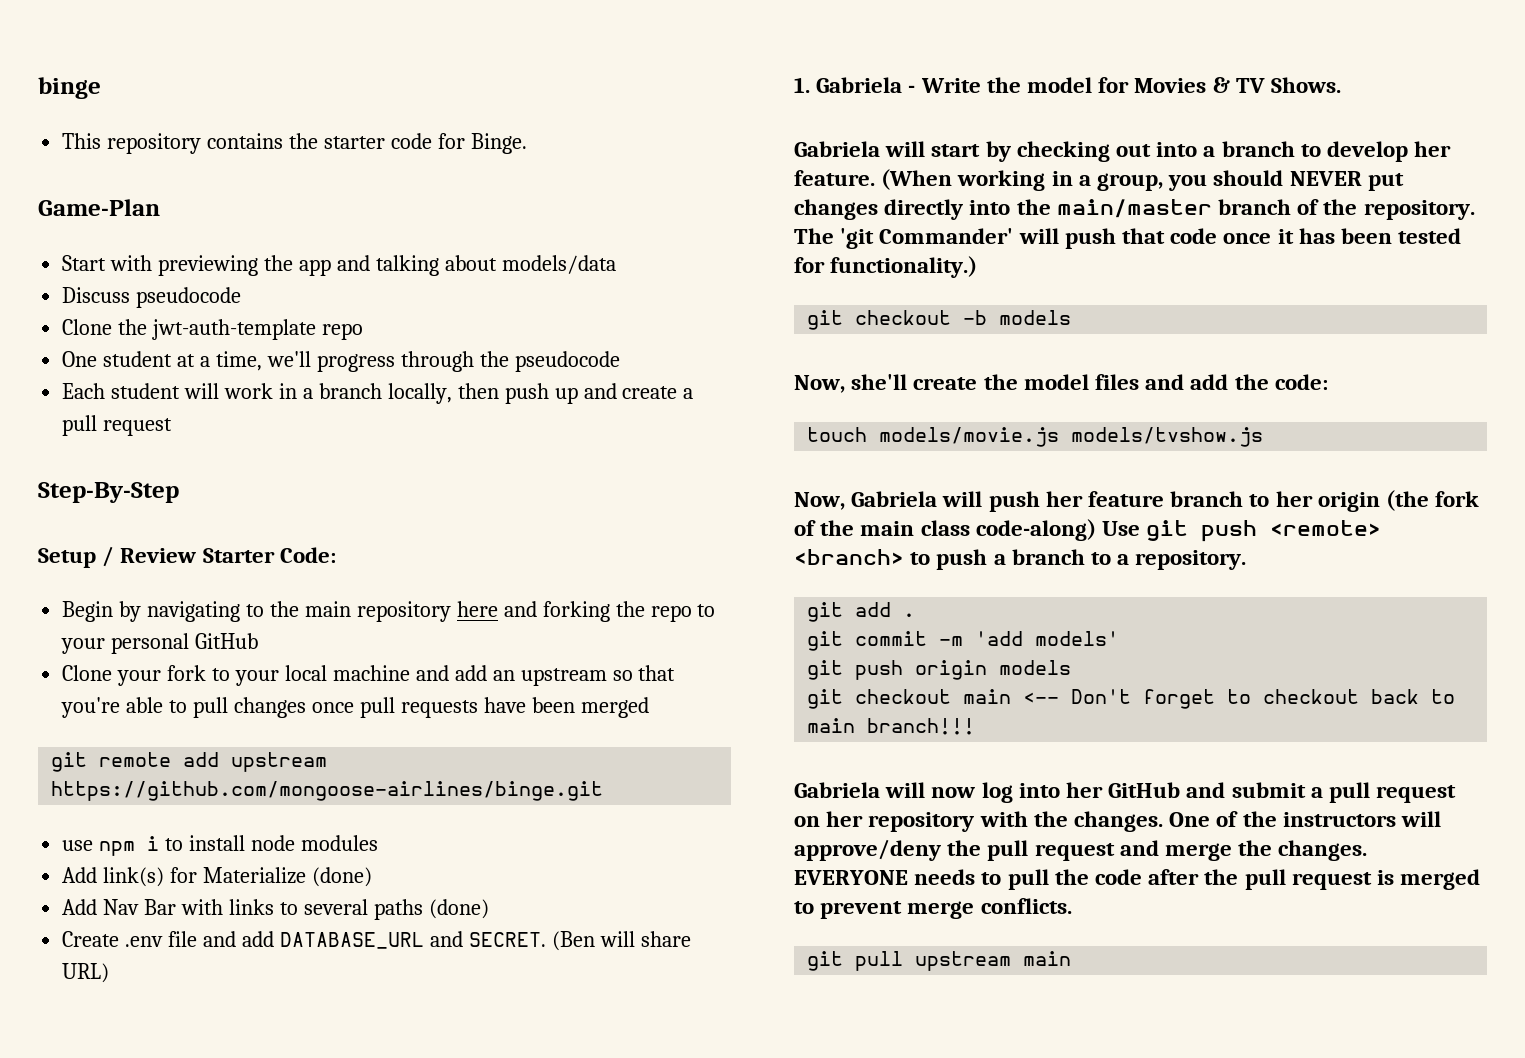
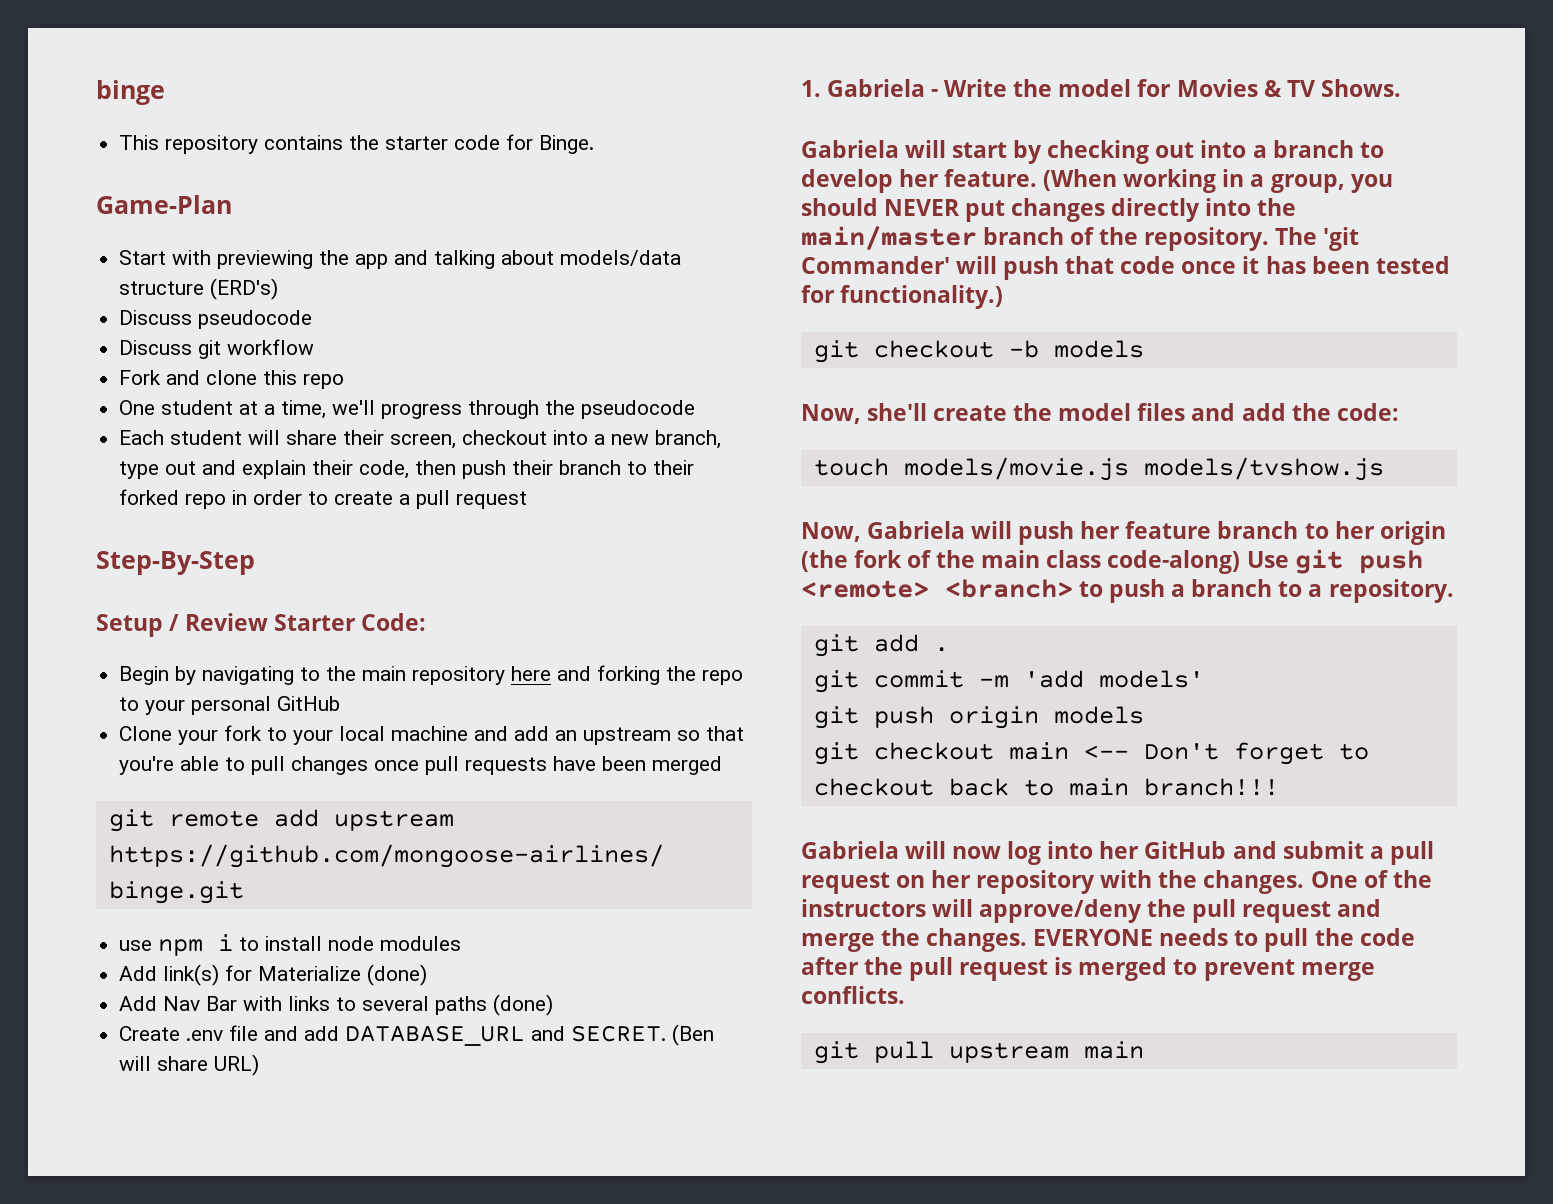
- Start with previewing the app and talking about models/data
+ Start with previewing the app and talking about models/data structure (ERD's)
- Clone the jwt-auth-template repo
+ Discuss git workflow
+ Fork and clone this repo
- Each student will work in a branch locally, then push up and create a pull request
+ Each student will share their screen, checkout into a new branch, type out and explain their code, then push their branch to their forked repo in order to create a pull request

